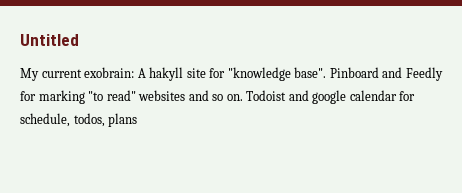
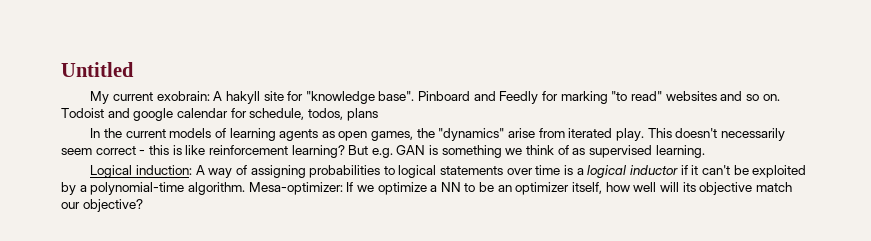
+ In the current models of learning agents as open games, the "dynamics" arise from iterated play. This doesn't necessarily seem correct - this is like reinforcement learning? But e.g. GAN is something we think of as supervised learning.
+ Logical induction: A way of assigning probabilities to logical statements over time is a logical inductor if it can't be exploited by a polynomial-time algorithm. Mesa-optimizer: If we optimize a NN to be an optimizer itself, how well will its objective match our objective?

